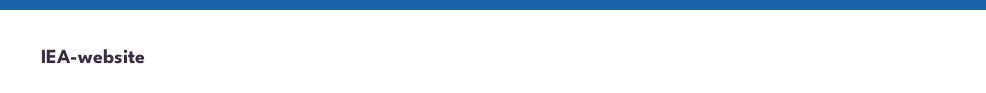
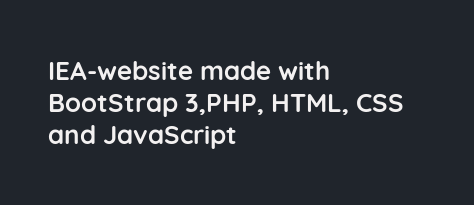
- IEA-website
+ IEA-website made with BootStrap 3,PHP, HTML, CSS and JavaScript

